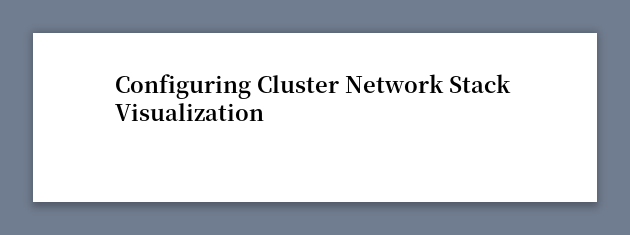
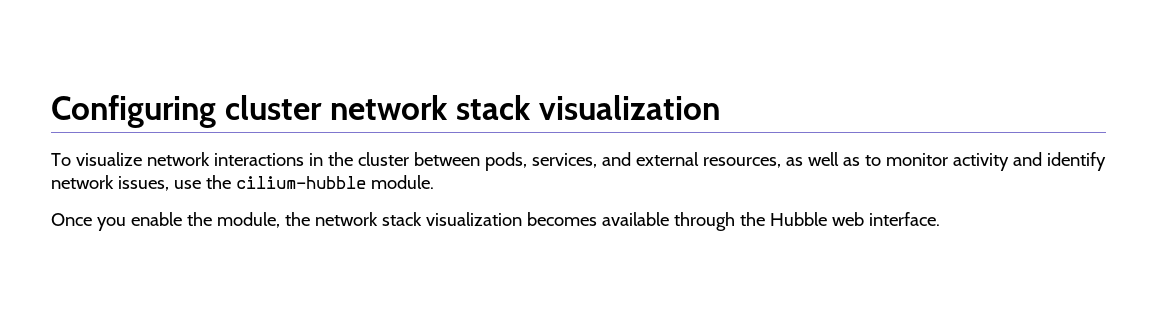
- Configuring Cluster Network Stack Visualization
+ Configuring cluster network stack visualization
+ To visualize network interactions in the cluster between pods, services, and external resources, as well as to monitor activity and identify network issues, use the cilium-hubble module.
+ Once you enable the module, the network stack visualization becomes available through the Hubble web interface.

